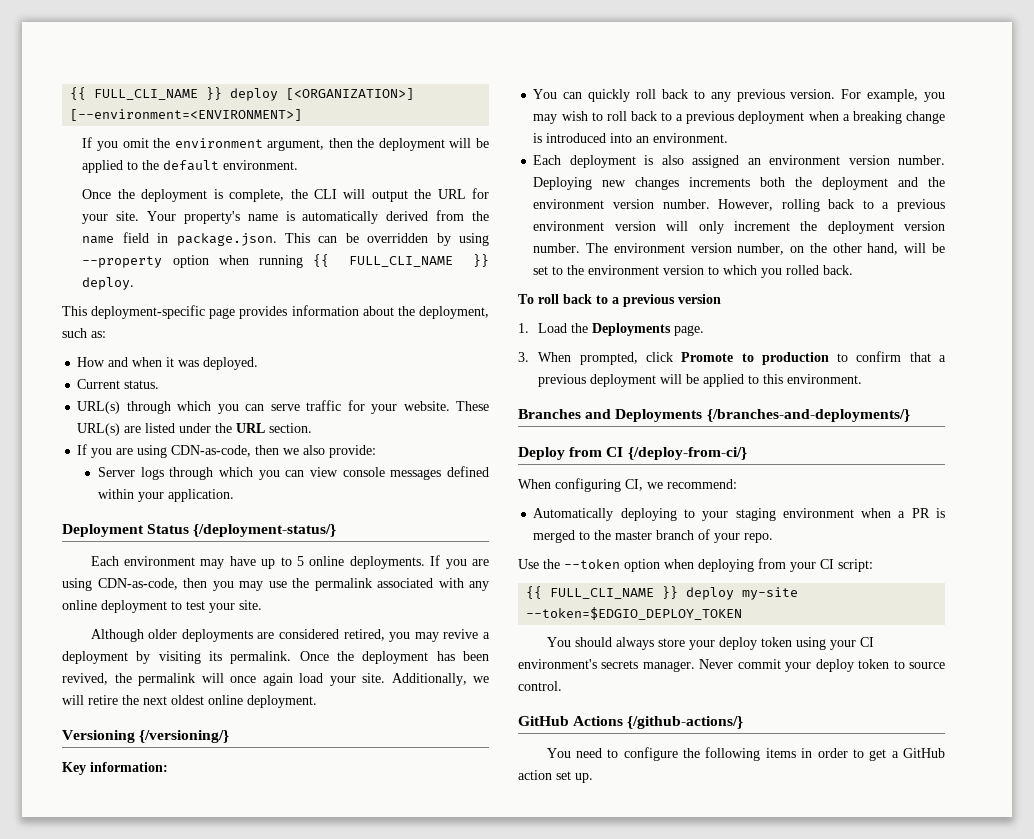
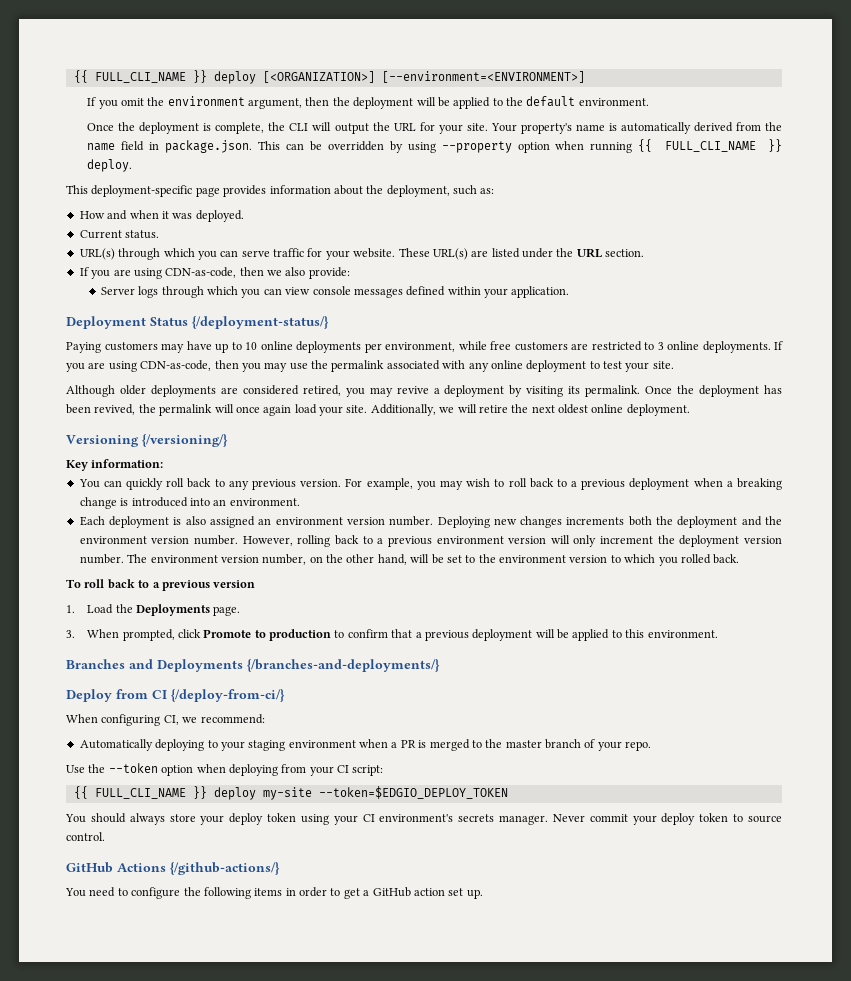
- Each environment may have up to 5 online deployments.
+ Paying customers may have up to 10 online deployments per environment, while free customers are restricted to 3 online deployments.

